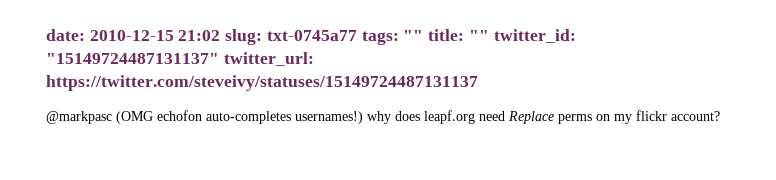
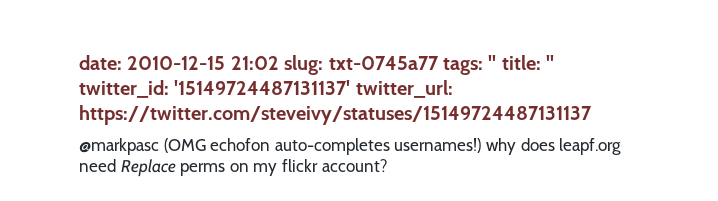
- date: 2010-12-15 21:02 slug: txt-0745a77 tags: "" title: "" twitter_id: "15149724487131137" twitter_url: https://twitter.com/steveivy/statuses/15149724487131137
+ date: 2010-12-15 21:02 slug: txt-0745a77 tags: '' title: '' twitter_id: '15149724487131137' twitter_url: https://twitter.com/steveivy/statuses/15149724487131137

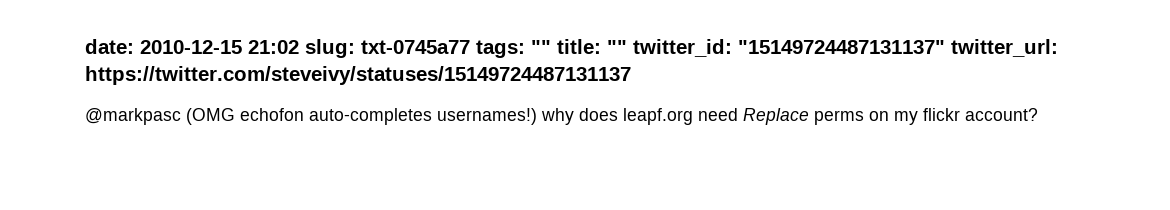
- date: 2010-12-15 21:02 slug: txt-0745a77 tags: '' title: '' twitter_id: '15149724487131137' twitter_url: https://twitter.com/steveivy/statuses/15149724487131137
+ date: 2010-12-15 21:02 slug: txt-0745a77 tags: "" title: "" twitter_id: "15149724487131137" twitter_url: https://twitter.com/steveivy/statuses/15149724487131137

